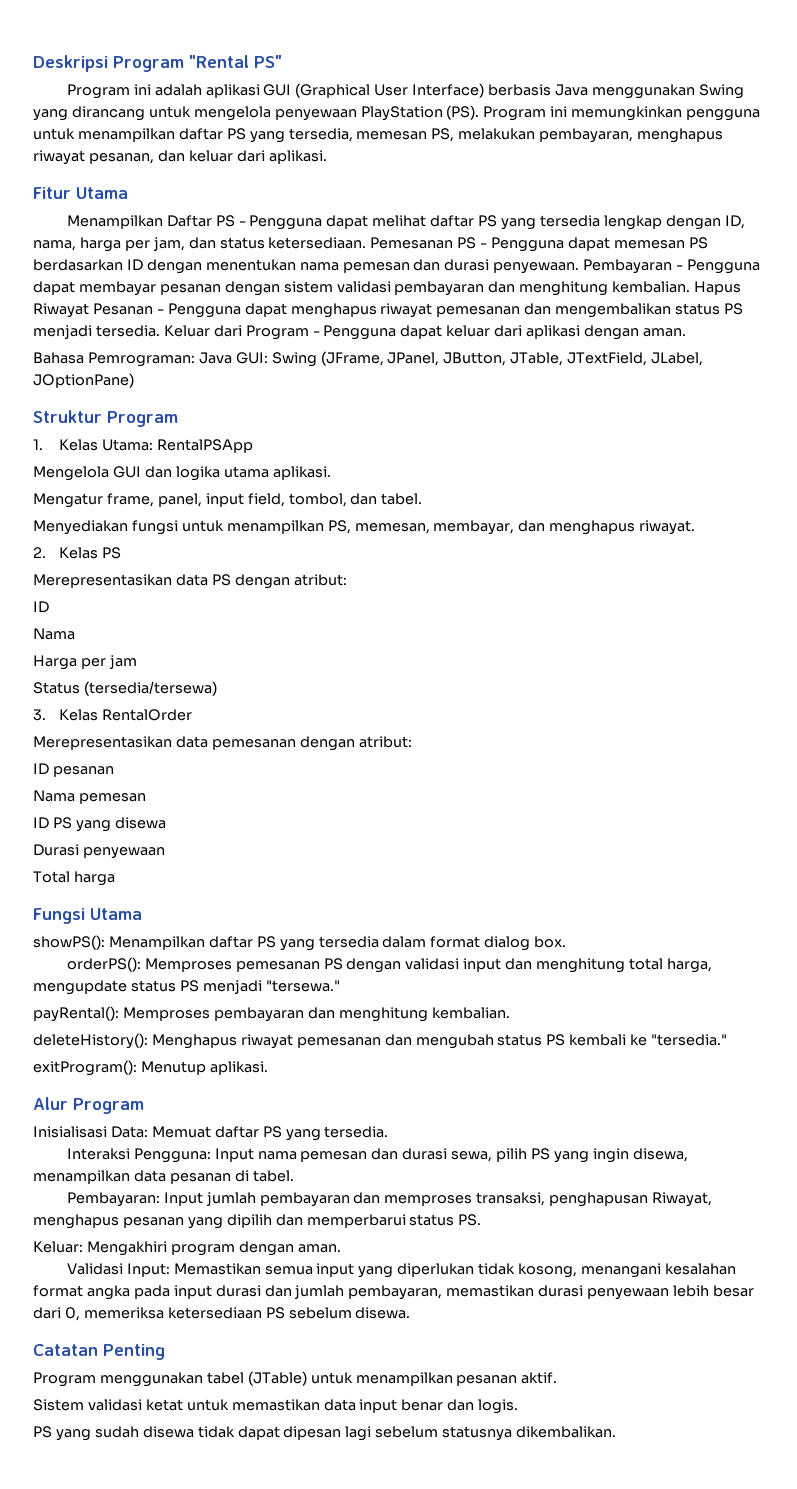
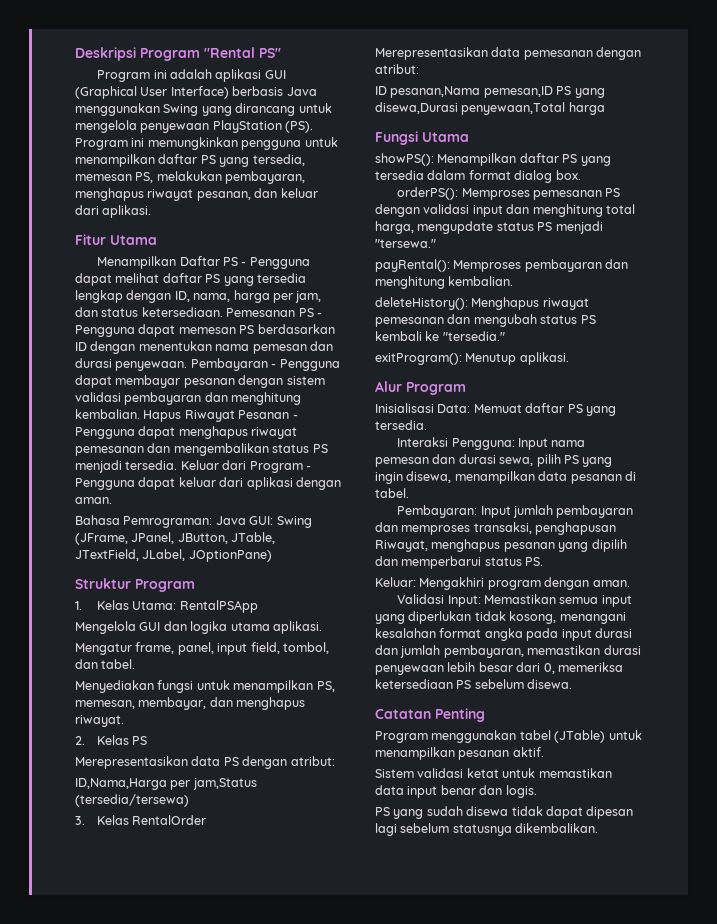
  Merepresentasikan data PS dengan atribut:
- ID
- Nama
- Harga per jam
- Status (tersedia/tersewa)
+ ID,Nama,Harga per jam,Status (tersedia/tersewa)
- ID pesanan
- Nama pemesan
- ID PS yang disewa
- Durasi penyewaan
- Total harga
+ ID pesanan,Nama pemesan,ID PS yang disewa,Durasi penyewaan,Total harga

